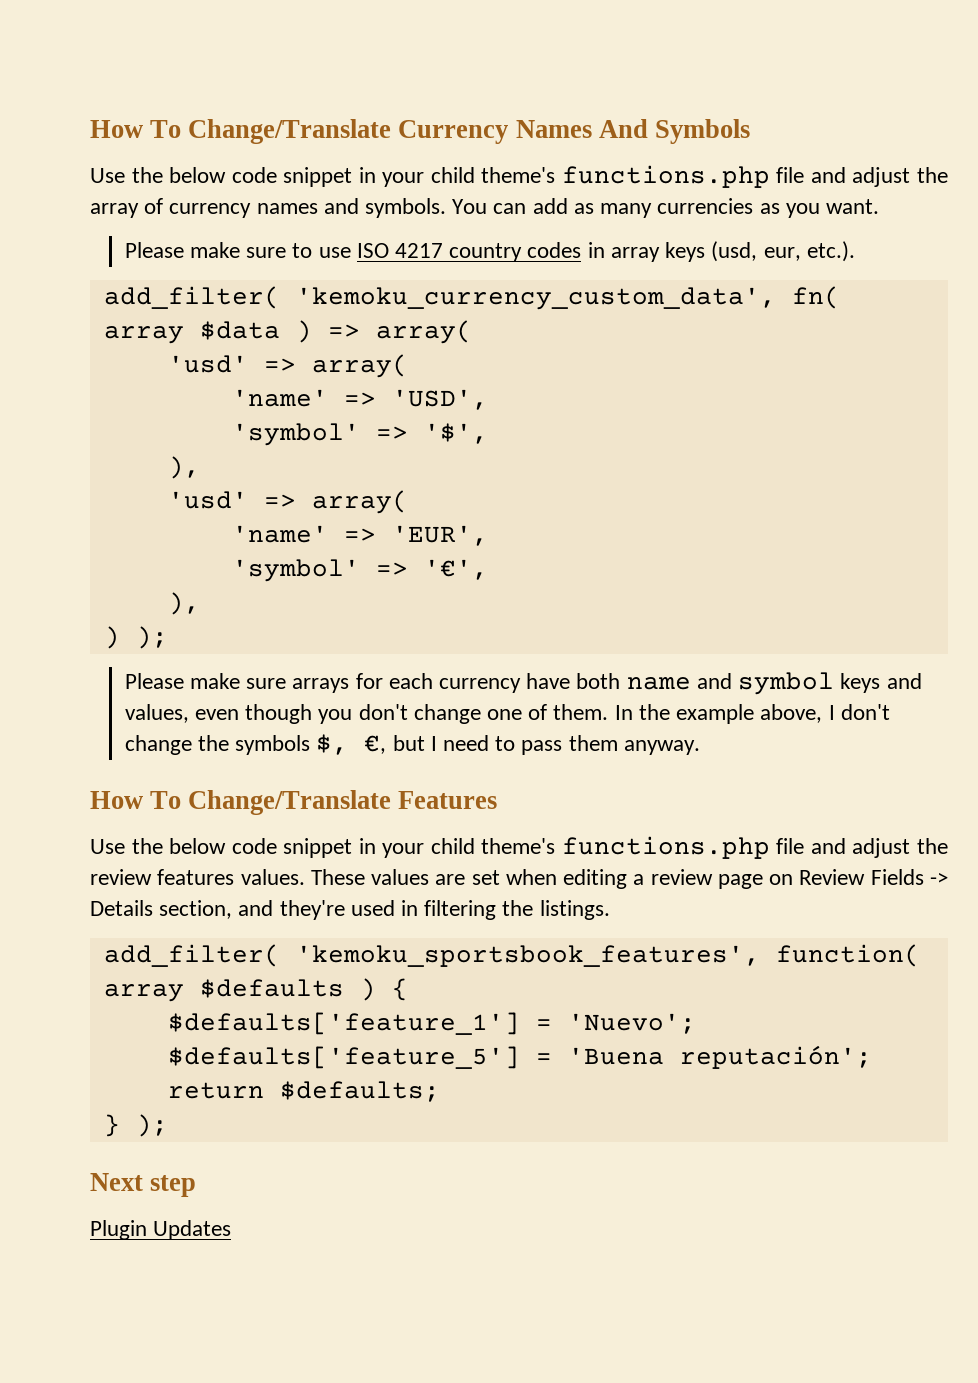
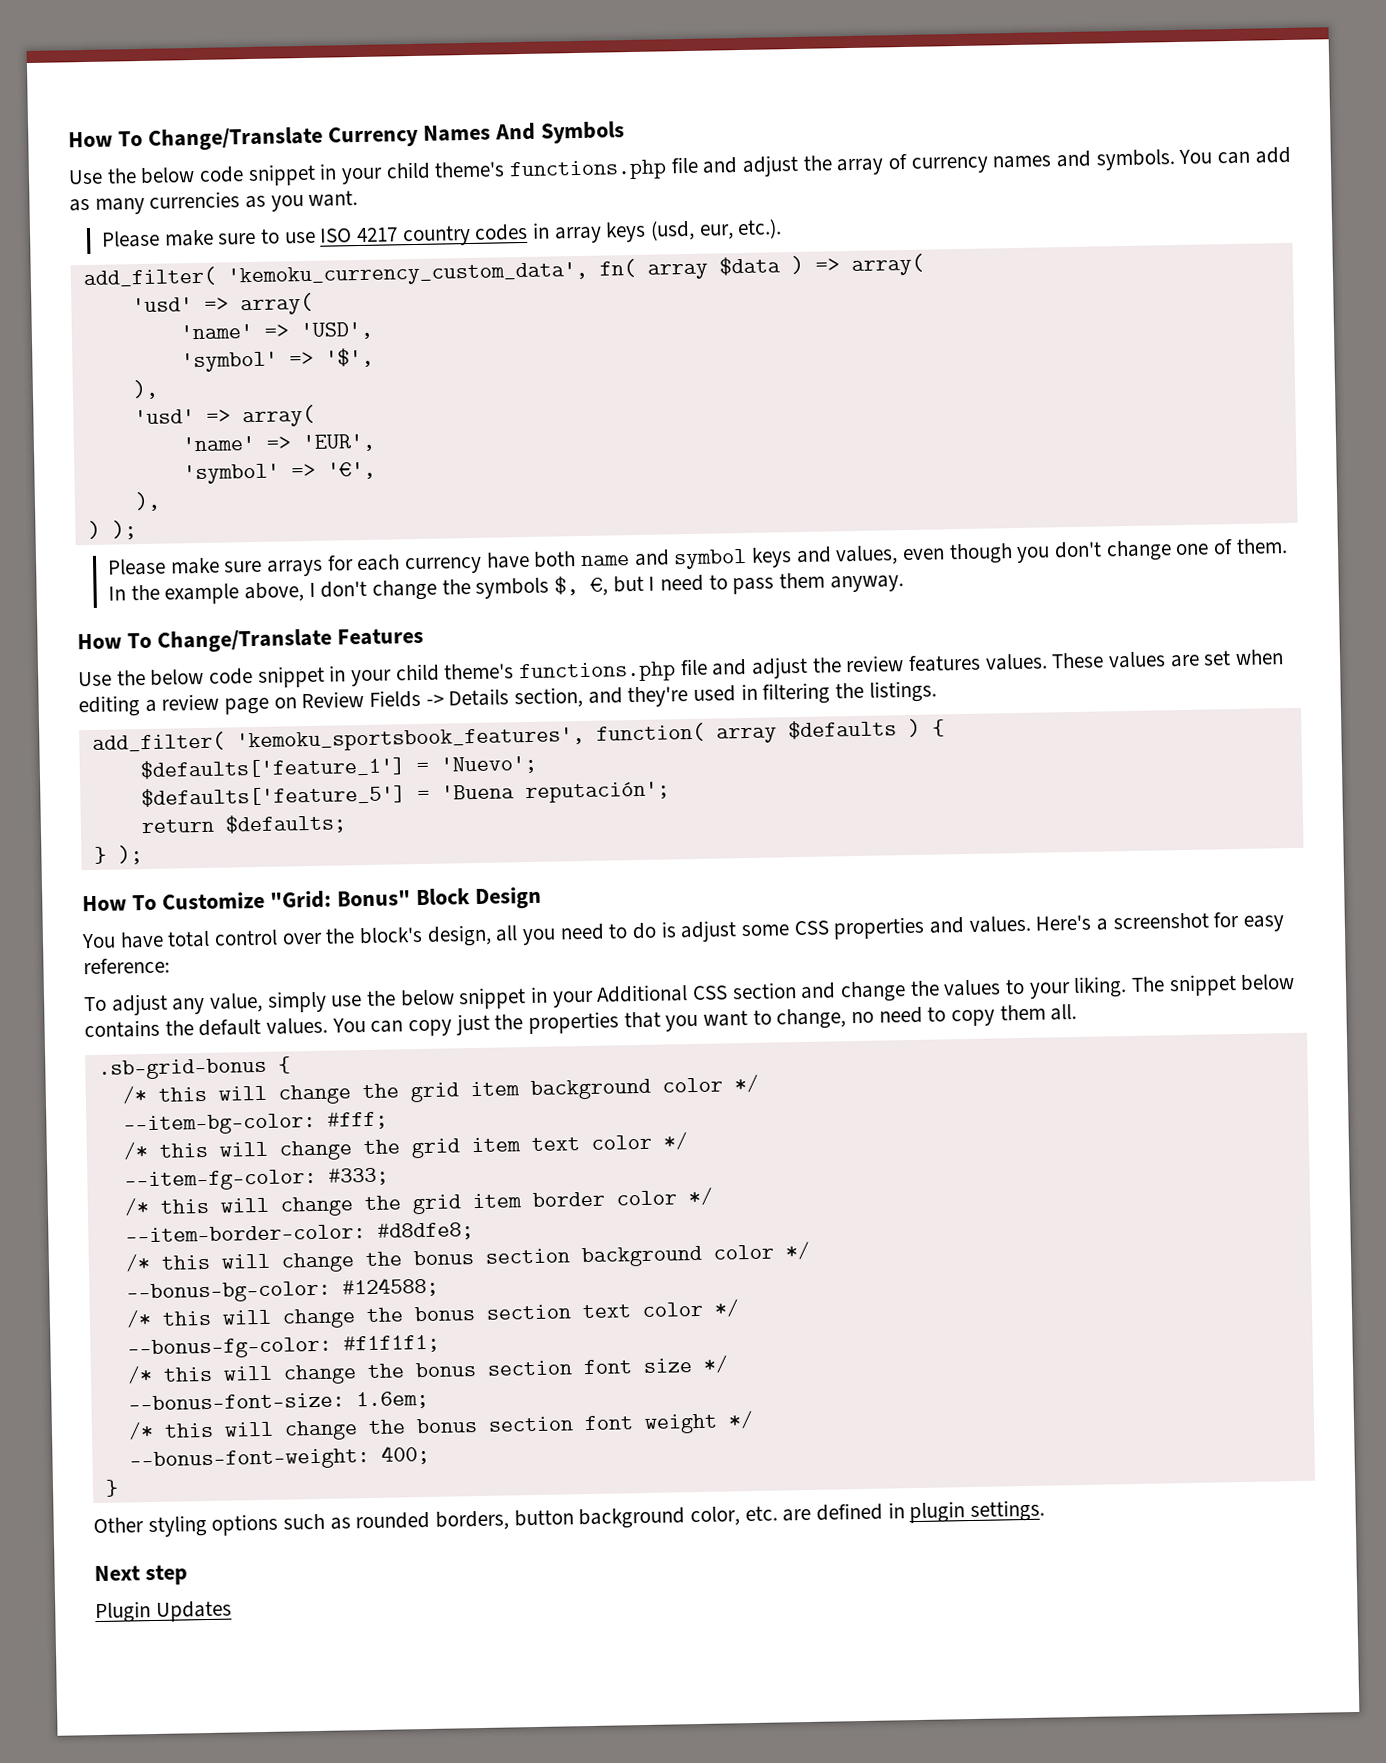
+ How To Customize "Grid: Bonus" Block Design
+ You have total control over the block's design, all you need to do is adjust some CSS properties and values. Here's a screenshot for easy reference:
+ To adjust any value, simply use the below snippet in your Additional CSS section and change the values to your liking. The snippet below contains the default values. You can copy just the properties that you want to change, no need to copy them all.
+ .sb-grid-bonus {
+ /* this will change the grid item background color */
+ --item-bg-color: #fff;
+ /* this will change the grid item text color */
+ --item-fg-color: #333;
+ /* this will change the grid item border color */
+ --item-border-color: #d8dfe8;
+ /* this will change the bonus section background color */
+ --bonus-bg-color: #124588;
+ /* this will change the bonus section text color */
+ --bonus-fg-color: #f1f1f1;
+ /* this will change the bonus section font size */
+ --bonus-font-size: 1.6em;
+ /* this will change the bonus section font weight */
+ --bonus-font-weight: 400;
+ }
+ Other styling options such as rounded borders, button background color, etc. are defined in plugin settings.

